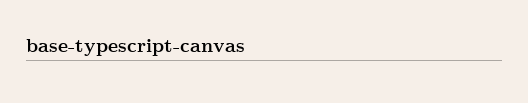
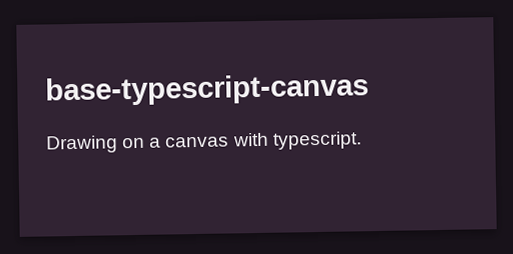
+ Drawing on a canvas with typescript.

